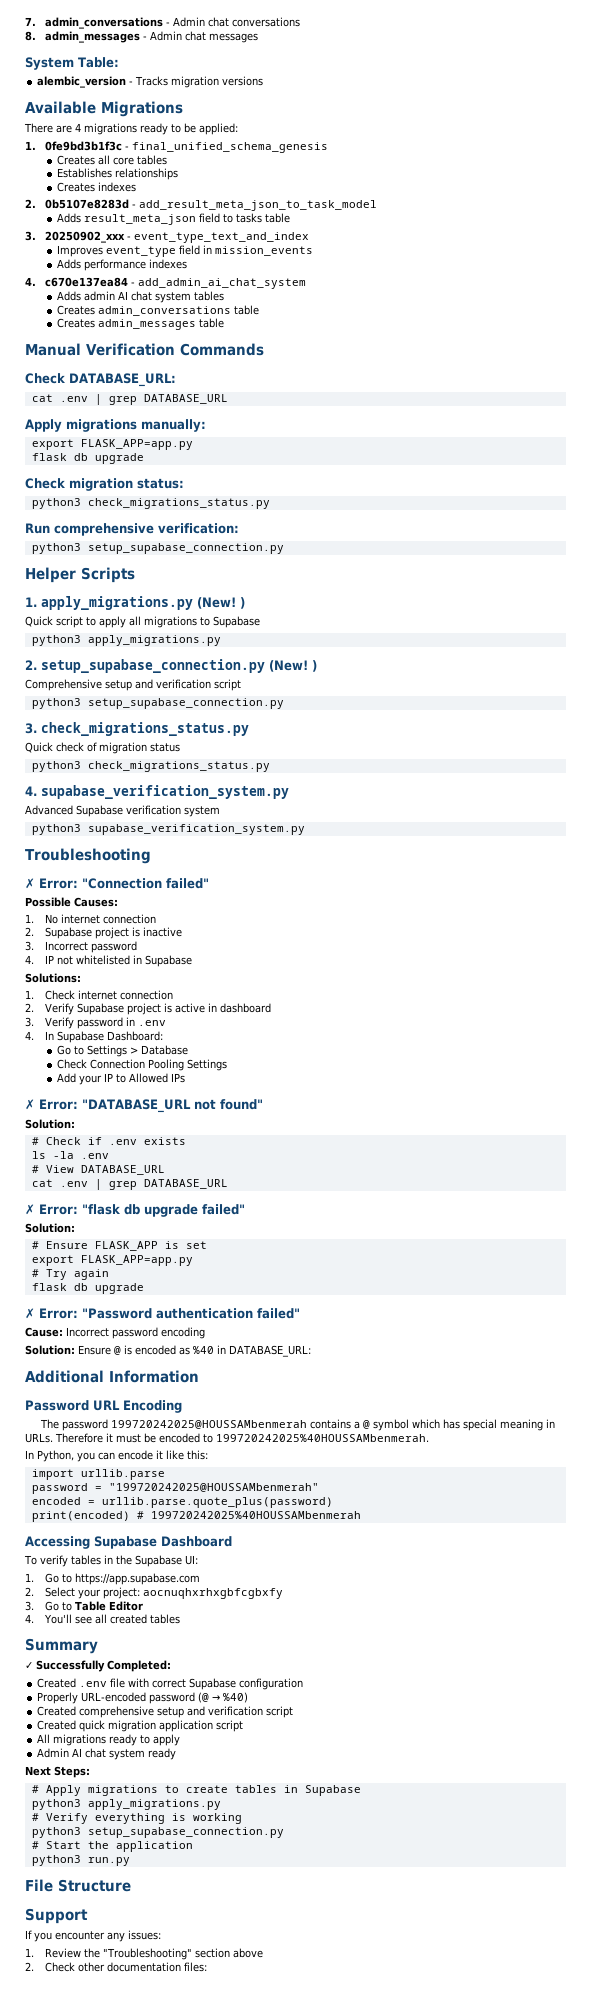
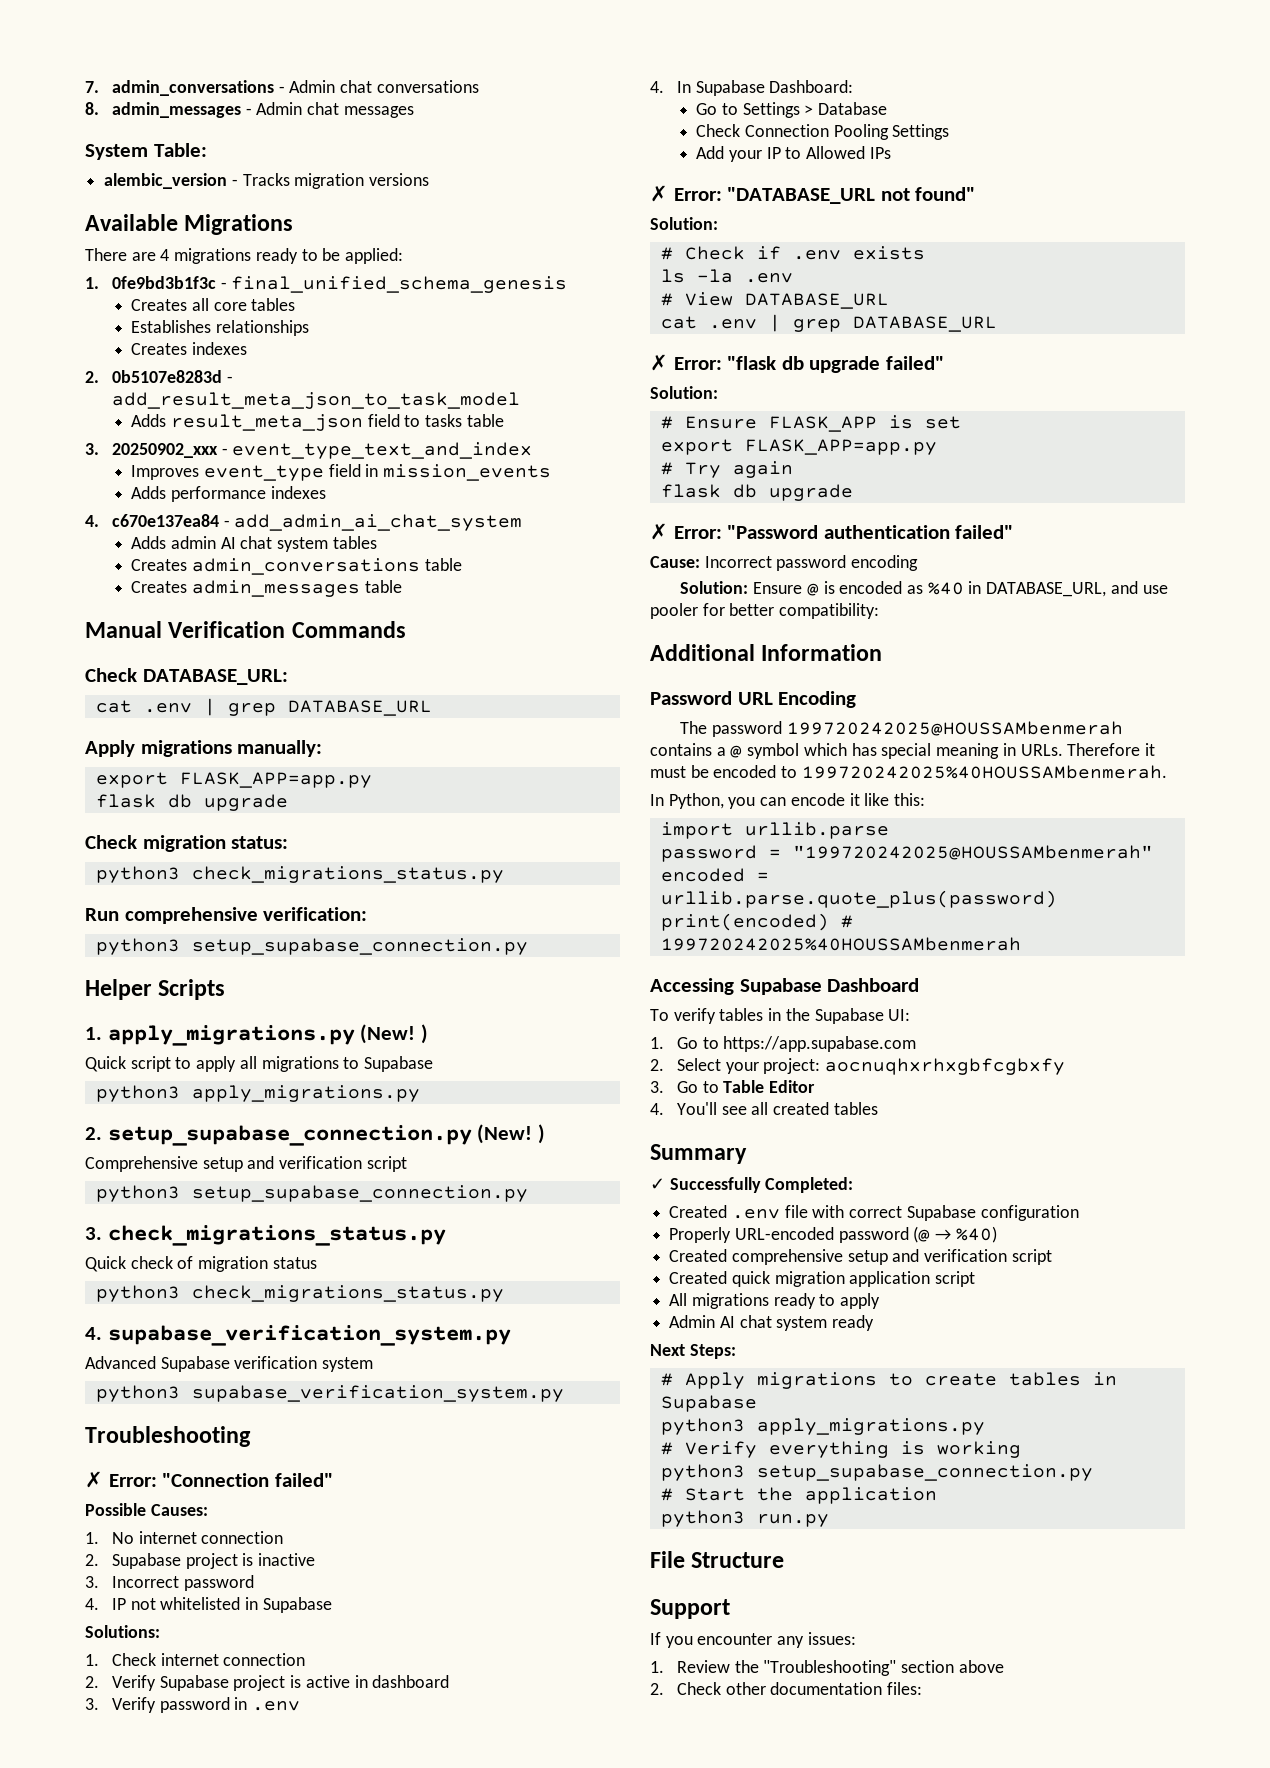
- Solution: Ensure @ is encoded as %40 in DATABASE_URL:
+ Solution: Ensure @ is encoded as %40 in DATABASE_URL, and use pooler for better compatibility:

